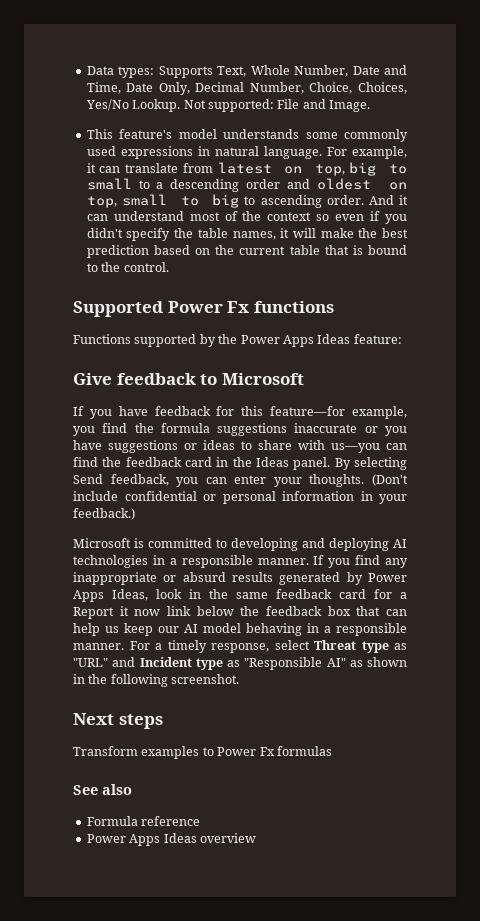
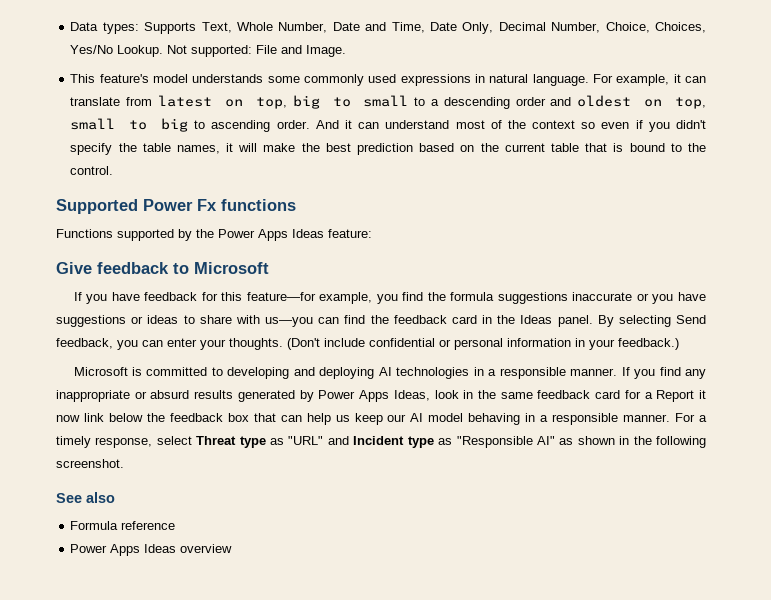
- Next steps
- Transform examples to Power Fx formulas

